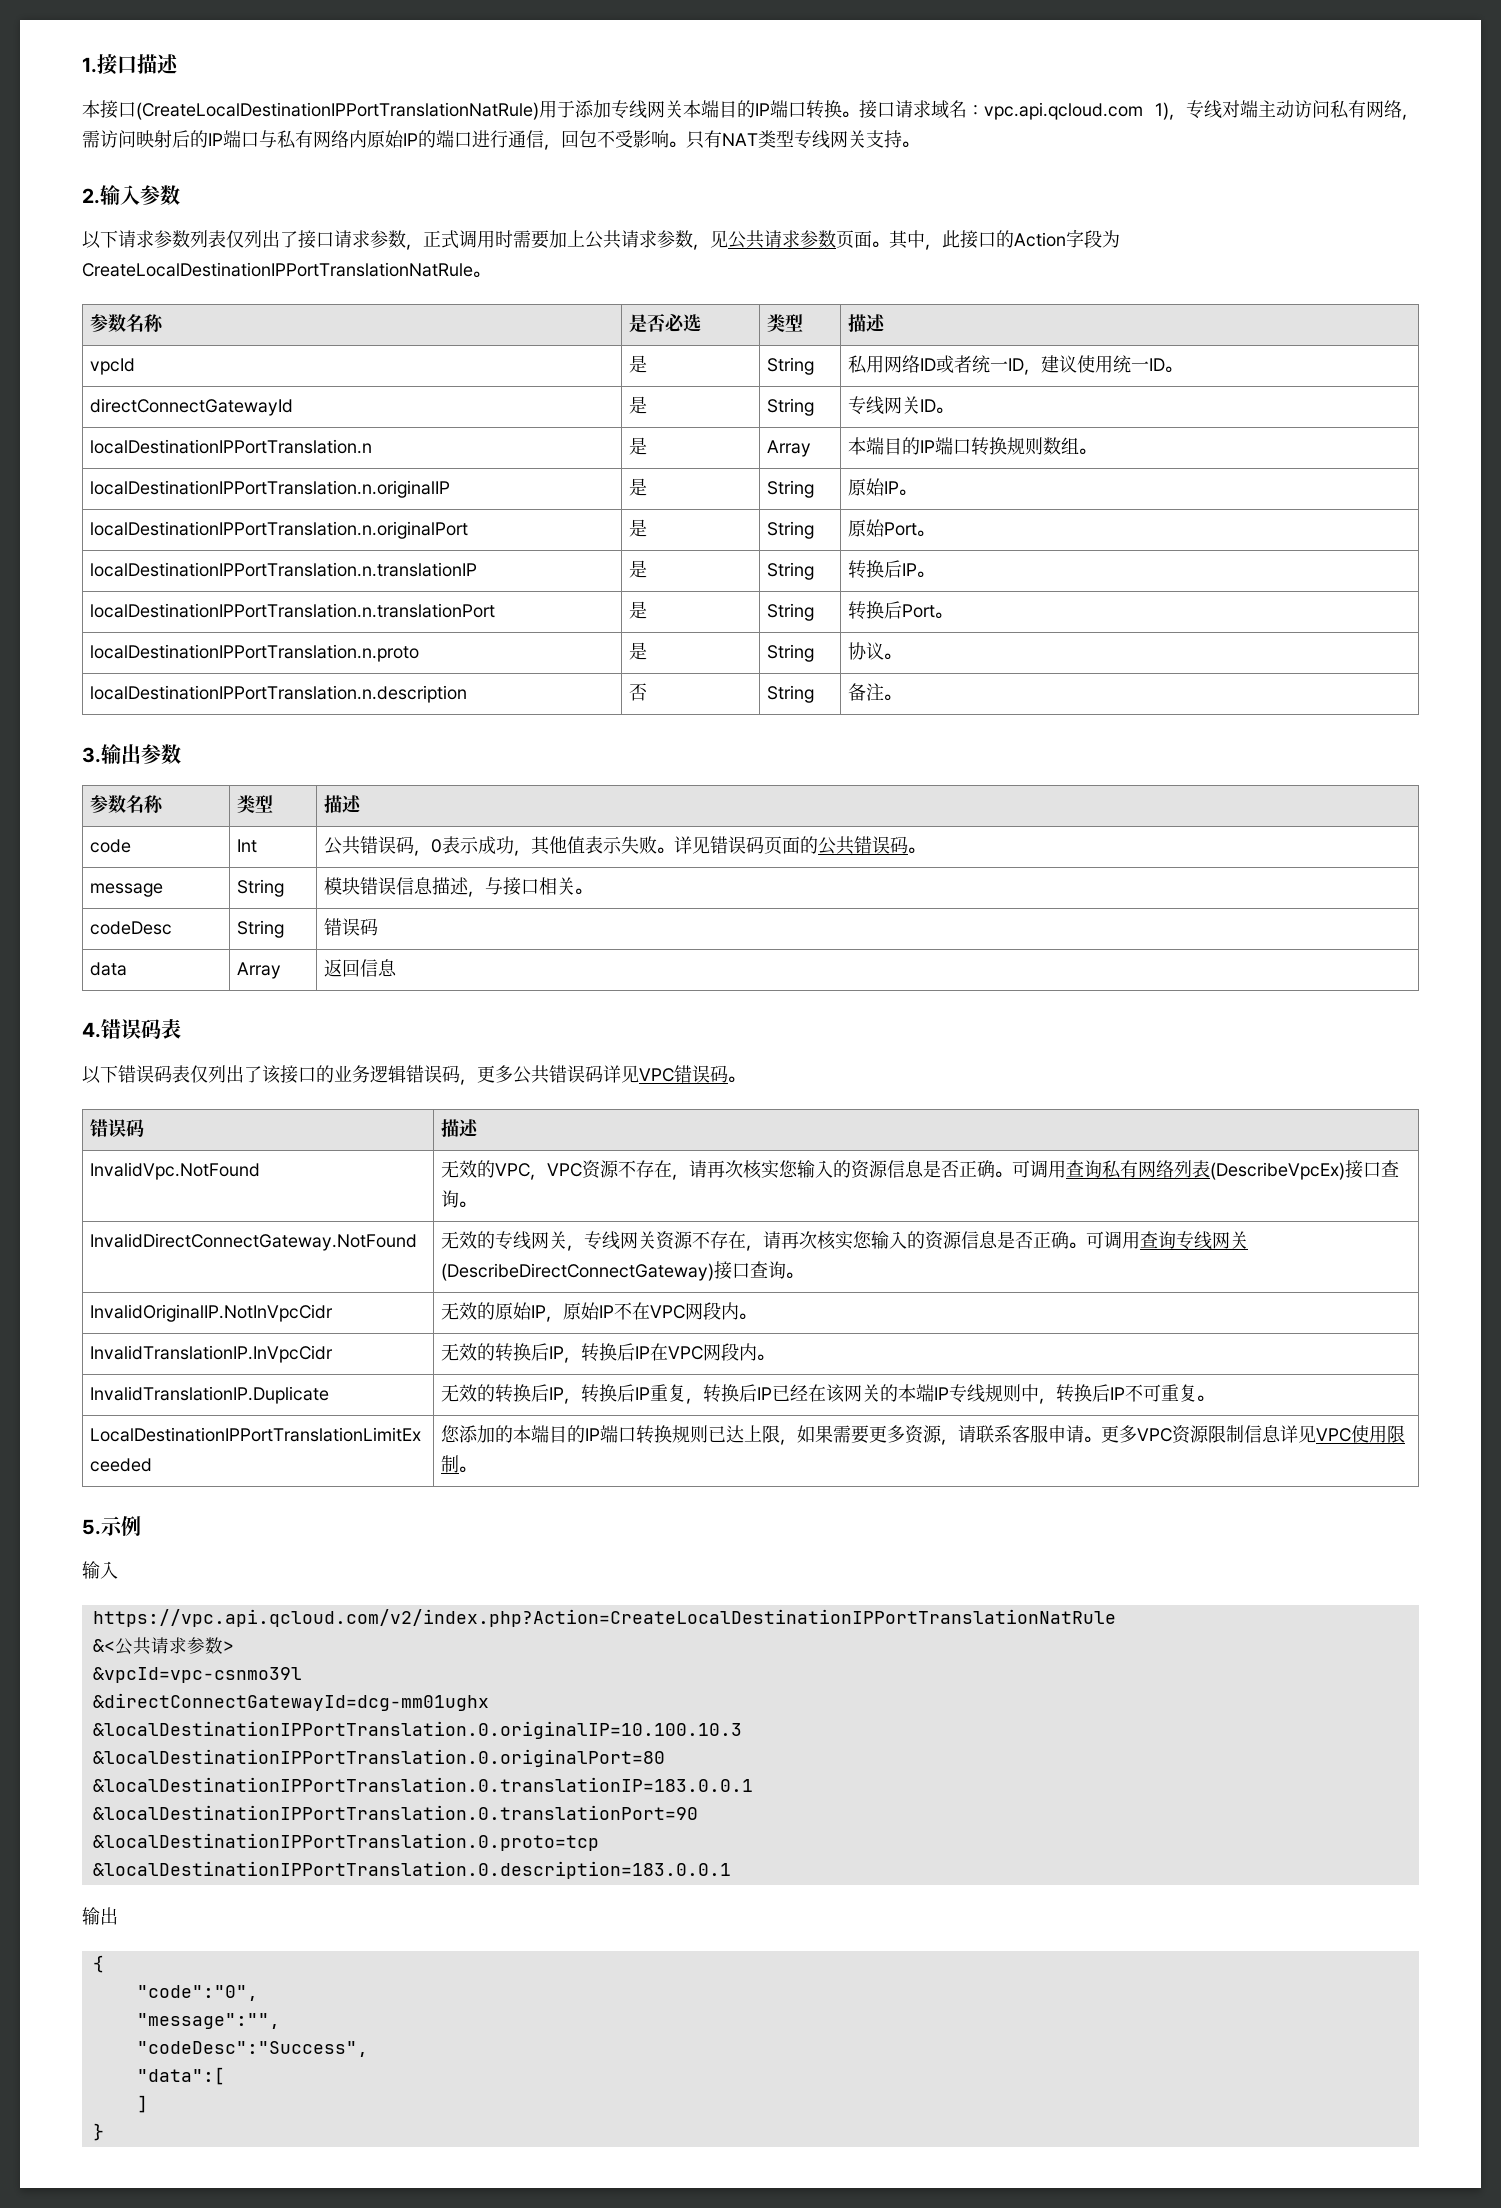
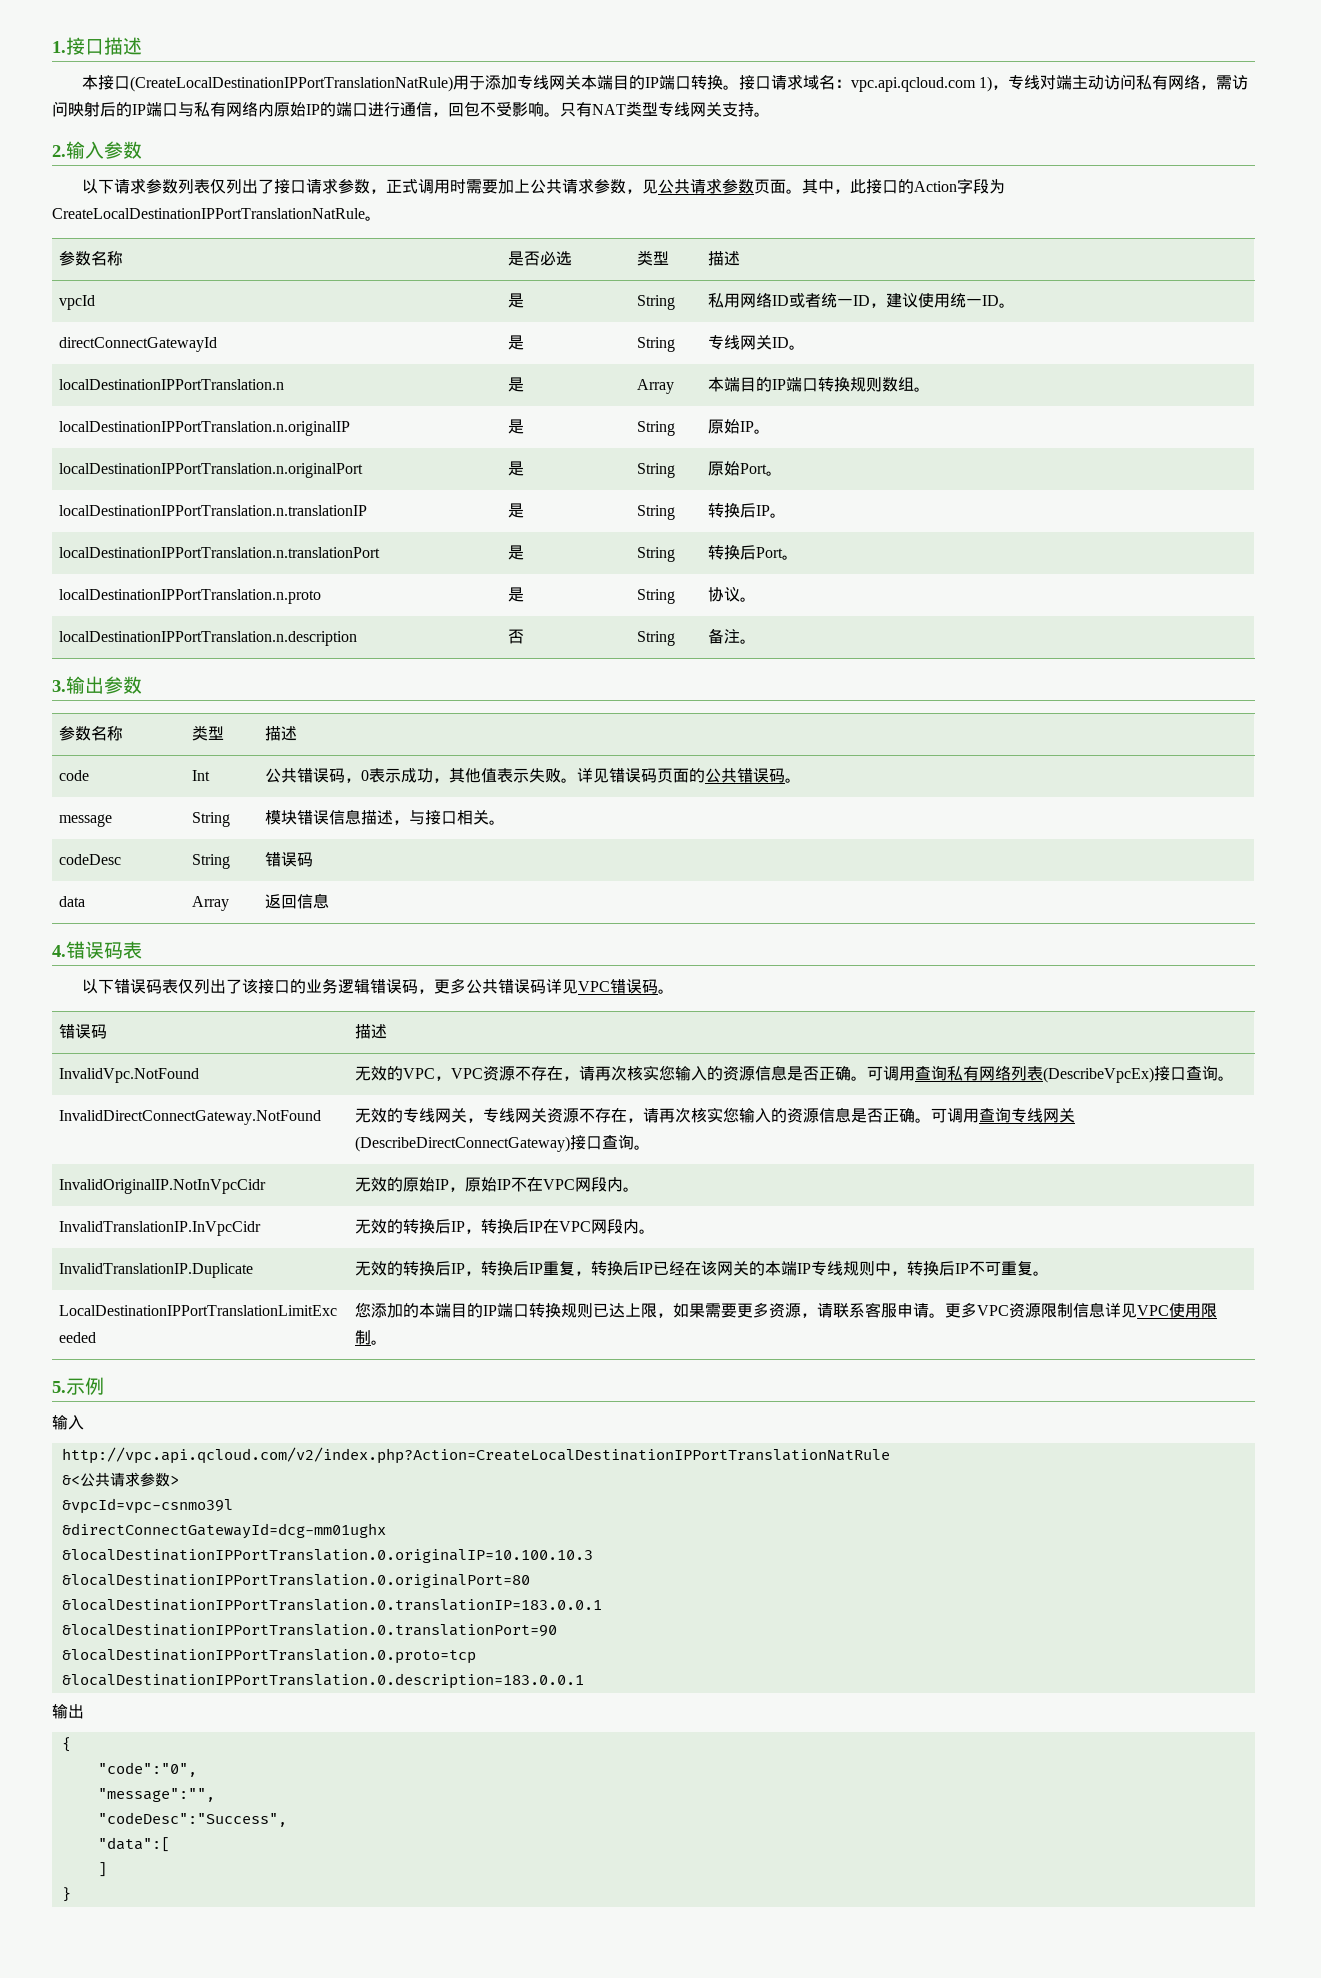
- https://vpc.api.qcloud.com/v2/index.php?Action=CreateLocalDestinationIPPortTranslationNatRule
+ http://vpc.api.qcloud.com/v2/index.php?Action=CreateLocalDestinationIPPortTranslationNatRule

